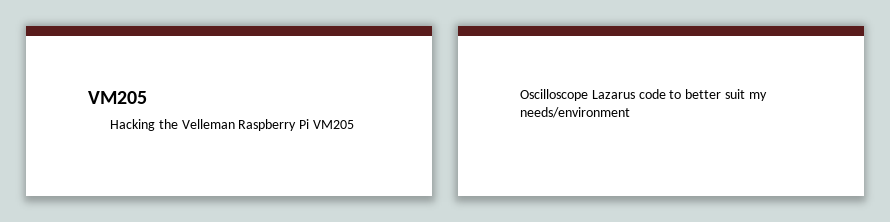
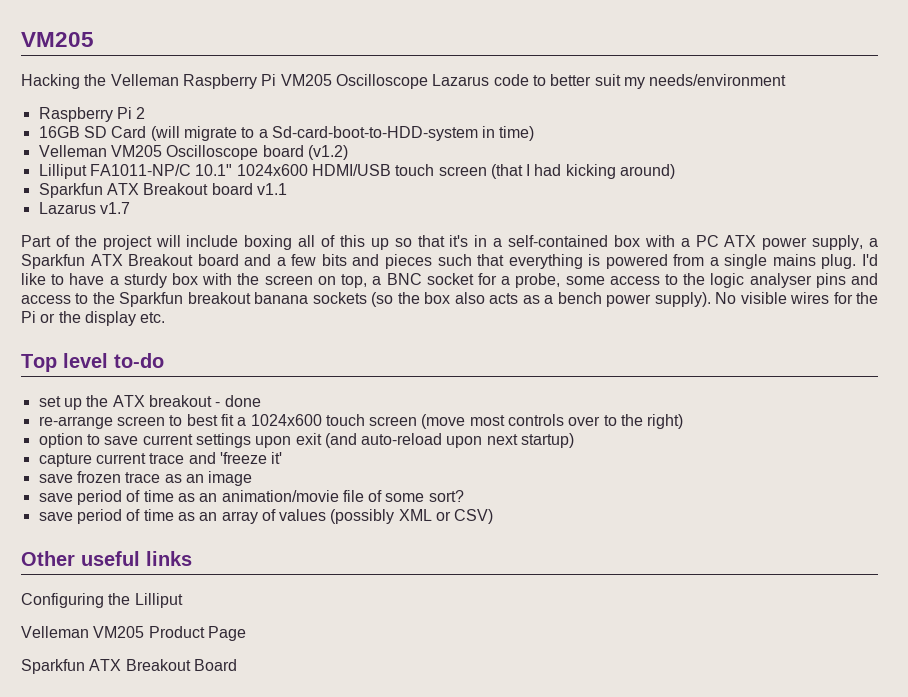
+ Raspberry Pi 2
+ 16GB SD Card (will migrate to a Sd-card-boot-to-HDD-system in time)
+ Velleman VM205 Oscilloscope board (v1.2)
+ Lilliput FA1011-NP/C 10.1" 1024x600 HDMI/USB touch screen (that I had kicking around)
+ Sparkfun ATX Breakout board v1.1
+ Lazarus v1.7
+ Part of the project will include boxing all of this up so that it's in a self-contained box with a PC ATX power supply, a Sparkfun ATX Breakout board and a few bits and pieces such that everything is powered from a single mains plug. I'd like to have a sturdy box with the screen on top, a BNC socket for a probe, some access to the logic analyser pins and access to the Sparkfun breakout banana sockets (so the box also acts as a bench power supply). No visible wires for the Pi or the display etc.
+ Top level to-do
+ set up the ATX breakout - done
+ re-arrange screen to best fit a 1024x600 touch screen (move most controls over to the right)
+ option to save current settings upon exit (and auto-reload upon next startup)
+ capture current trace and 'freeze it'
+ save frozen trace as an image
+ save period of time as an animation/movie file of some sort?
+ save period of time as an array of values (possibly XML or CSV)
+ Other useful links
+ Configuring the Lilliput
+ Velleman VM205 Product Page
+ Sparkfun ATX Breakout Board

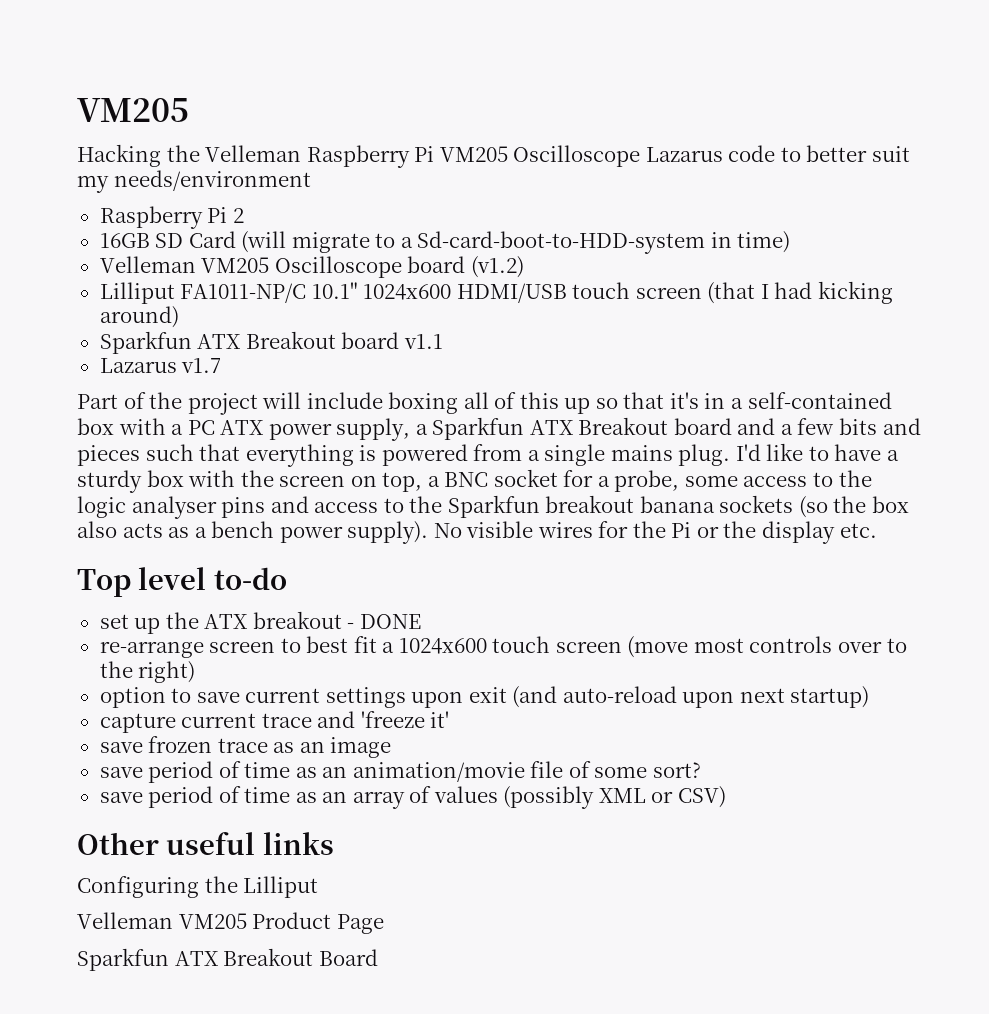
- set up the ATX breakout - done
+ set up the ATX breakout - DONE

